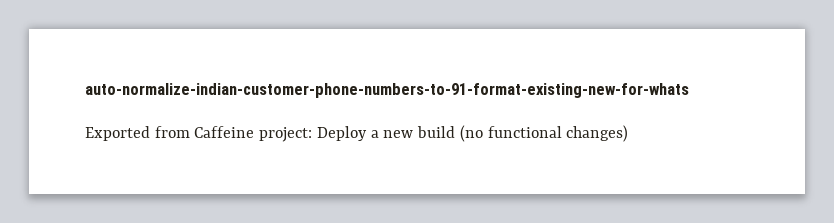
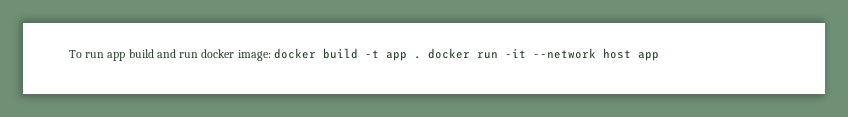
- auto-normalize-indian-customer-phone-numbers-to-91-format-existing-new-for-whats
- Exported from Caffeine project: Deploy a new build (no functional changes)
+ To run app build and run docker image: docker build -t app . docker run -it --network host app

